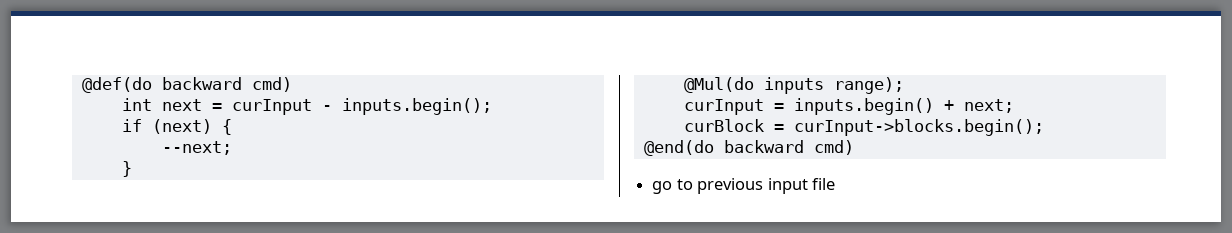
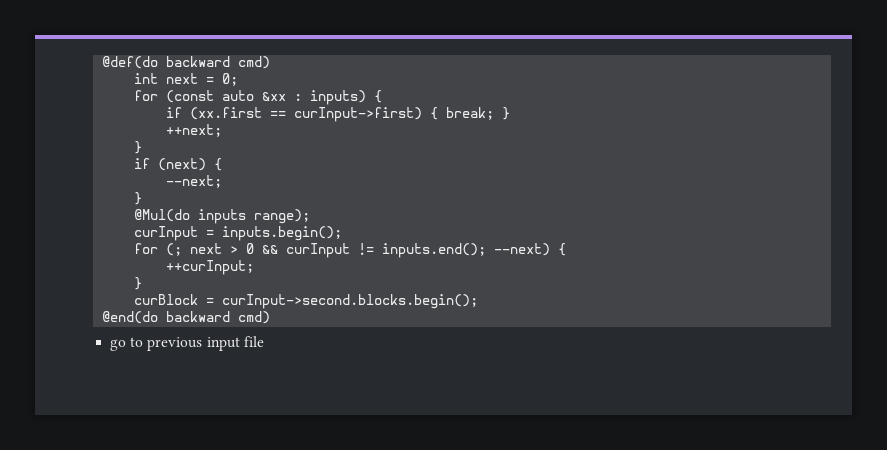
- int next = curInput - inputs.begin();
+ int next = 0;
+ for (const auto &xx : inputs) {
+ if (xx.first == curInput->first) { break; }
+ ++next;
+ }
- curInput = inputs.begin() + next;
+ curInput = inputs.begin();
+ for (; next > 0 && curInput != inputs.end(); --next) {
+ ++curInput;
+ }
- curBlock = curInput->blocks.begin();
+ curBlock = curInput->second.blocks.begin();

